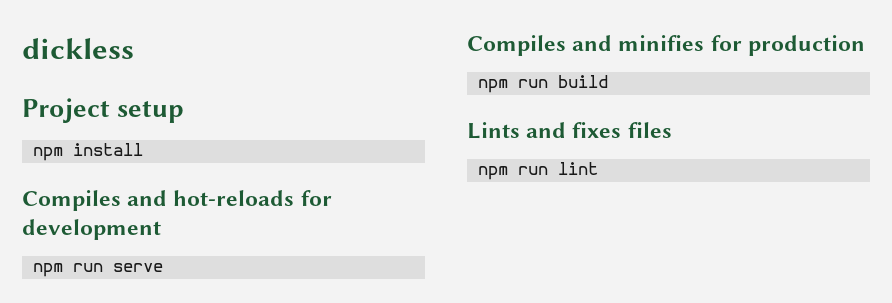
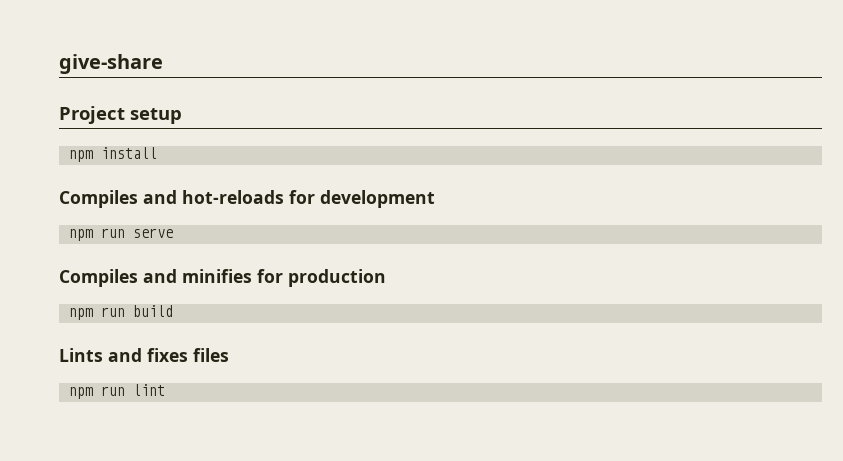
- dickless
+ give-share

